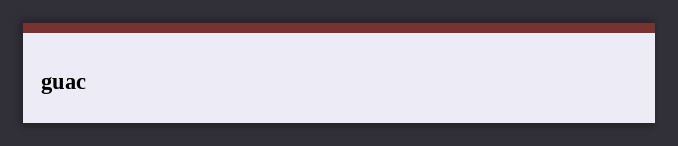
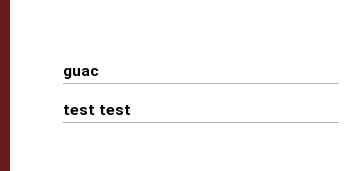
+ test test

